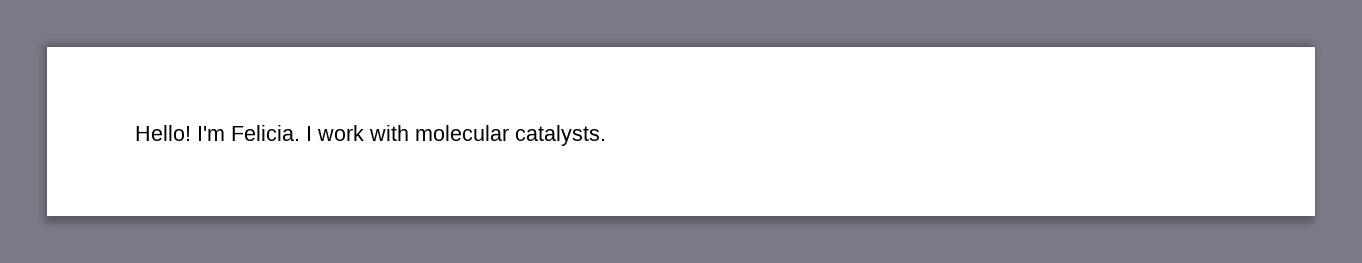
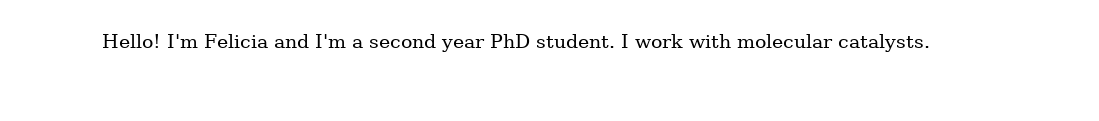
- I'm Felicia.
+ I'm Felicia and I'm a second year PhD student.

